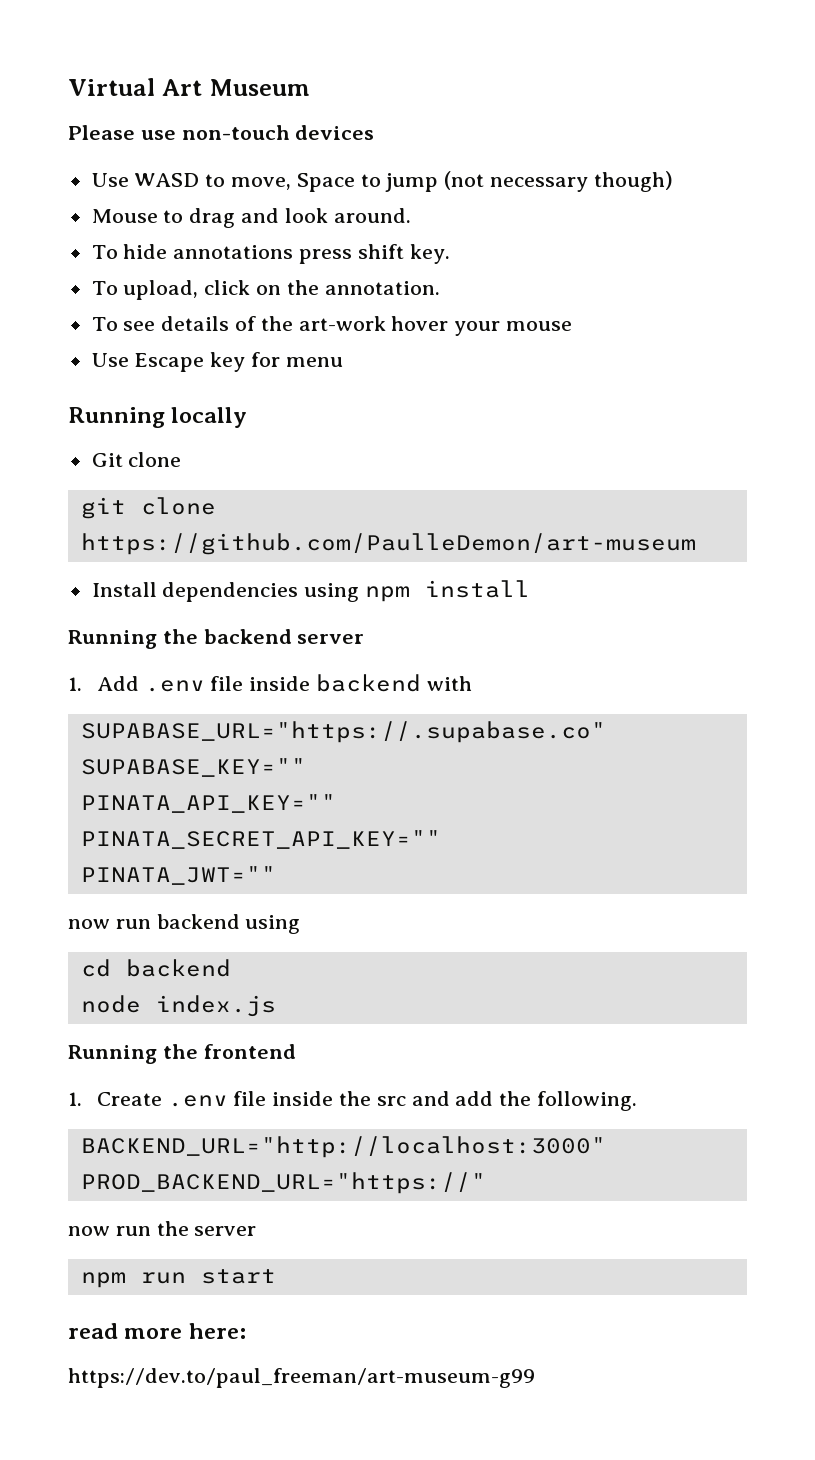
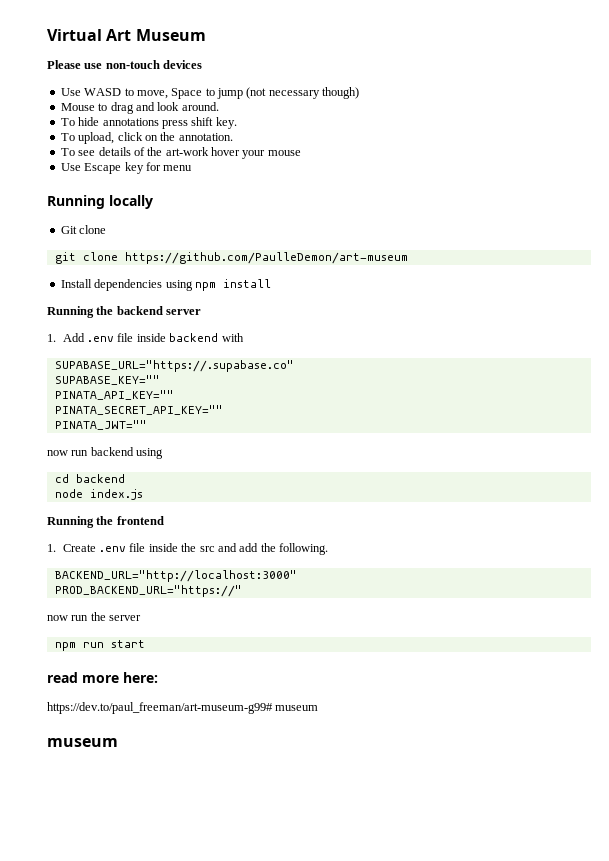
- https://dev.to/paul_freeman/art-museum-g99
+ https://dev.to/paul_freeman/art-museum-g99# museum
+ museum

